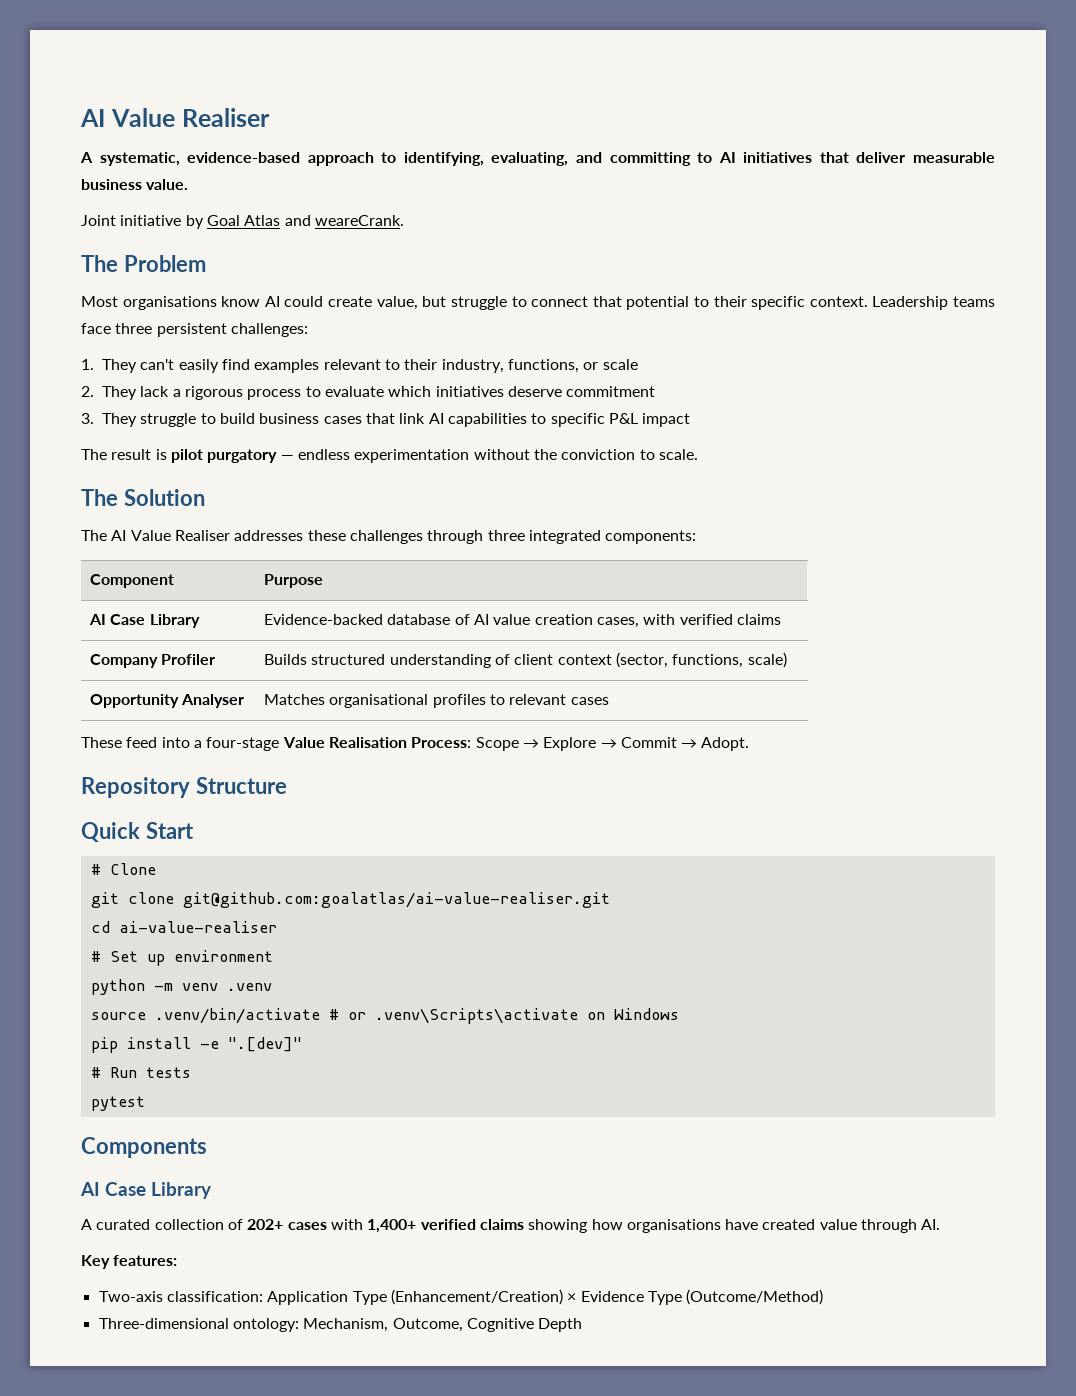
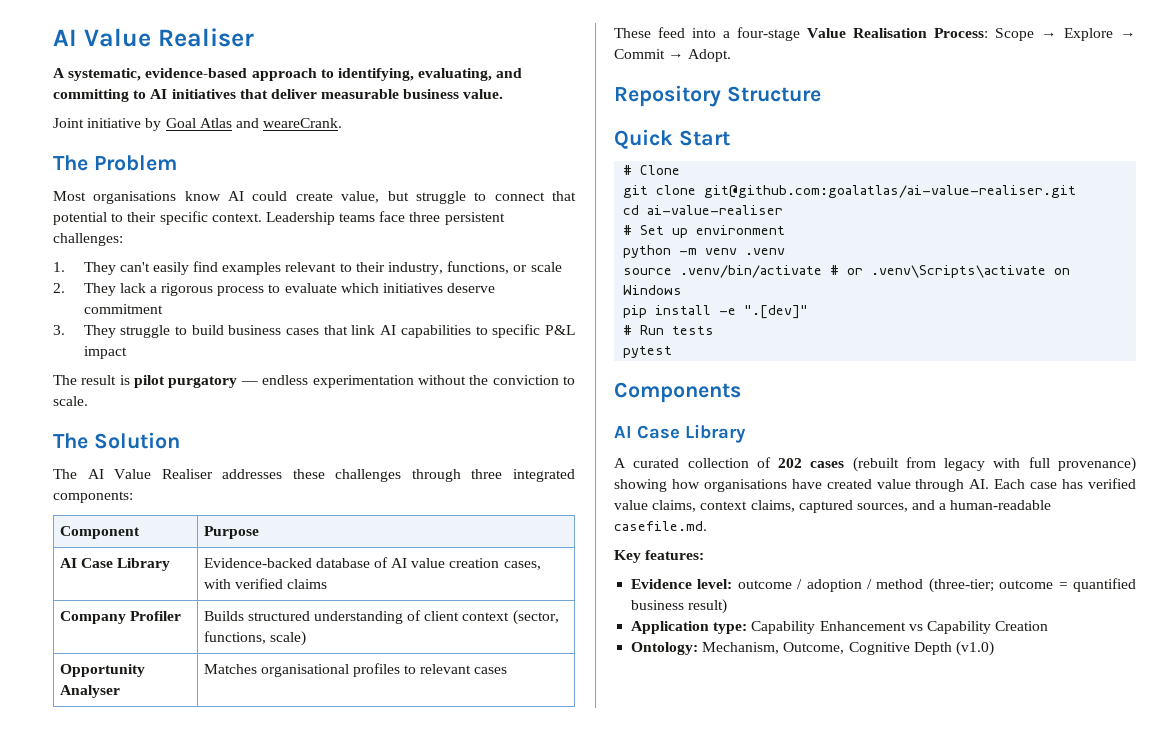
- A curated collection of 202+ cases with 1,400+ verified claims showing how organisations have created value through AI.
+ A curated collection of 202 cases (rebuilt from legacy with full provenance) showing how organisations have created value through AI. Each case has verified value claims, context claims, captured sources, and a human-readable casefile.md.
  Key features:
- Two-axis classification: Application Type (Enhancement/Creation) × Evidence Type (Outcome/Method)
- Three-dimensional ontology: Mechanism, Outcome, Cognitive Depth
+ Evidence level: outcome / adoption / method (three-tier; outcome = quantified business result)
+ Application type: Capability Enhancement vs Capability Creation
+ Ontology: Mechanism, Outcome, Cognitive Depth (v1.0)

